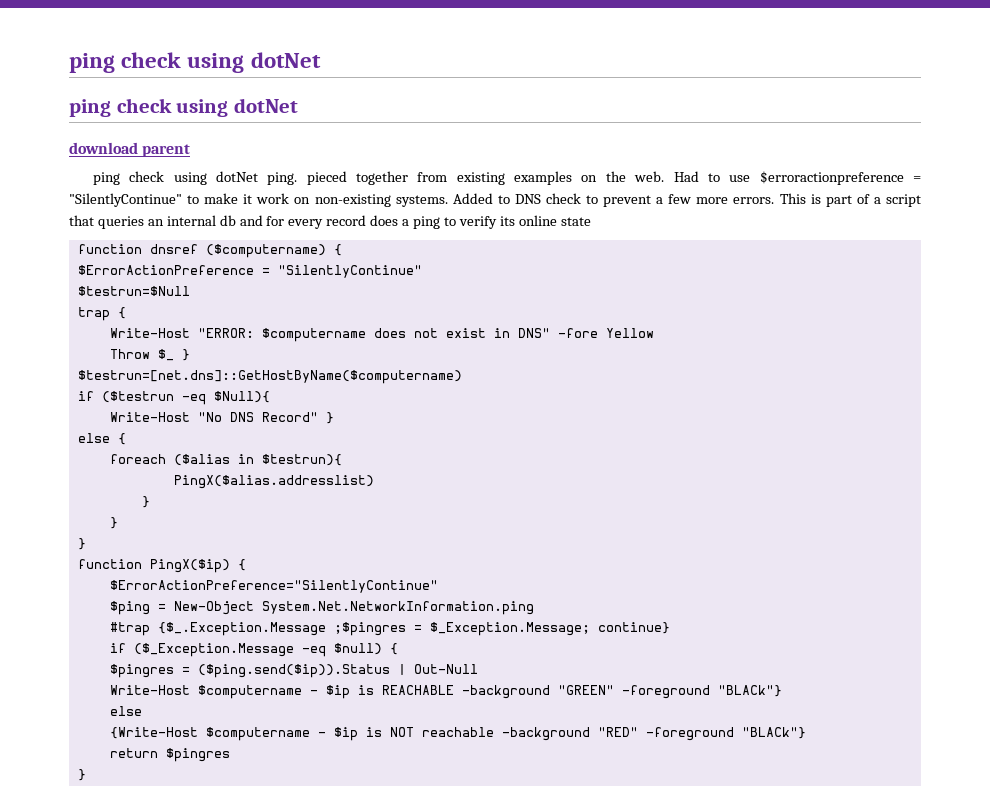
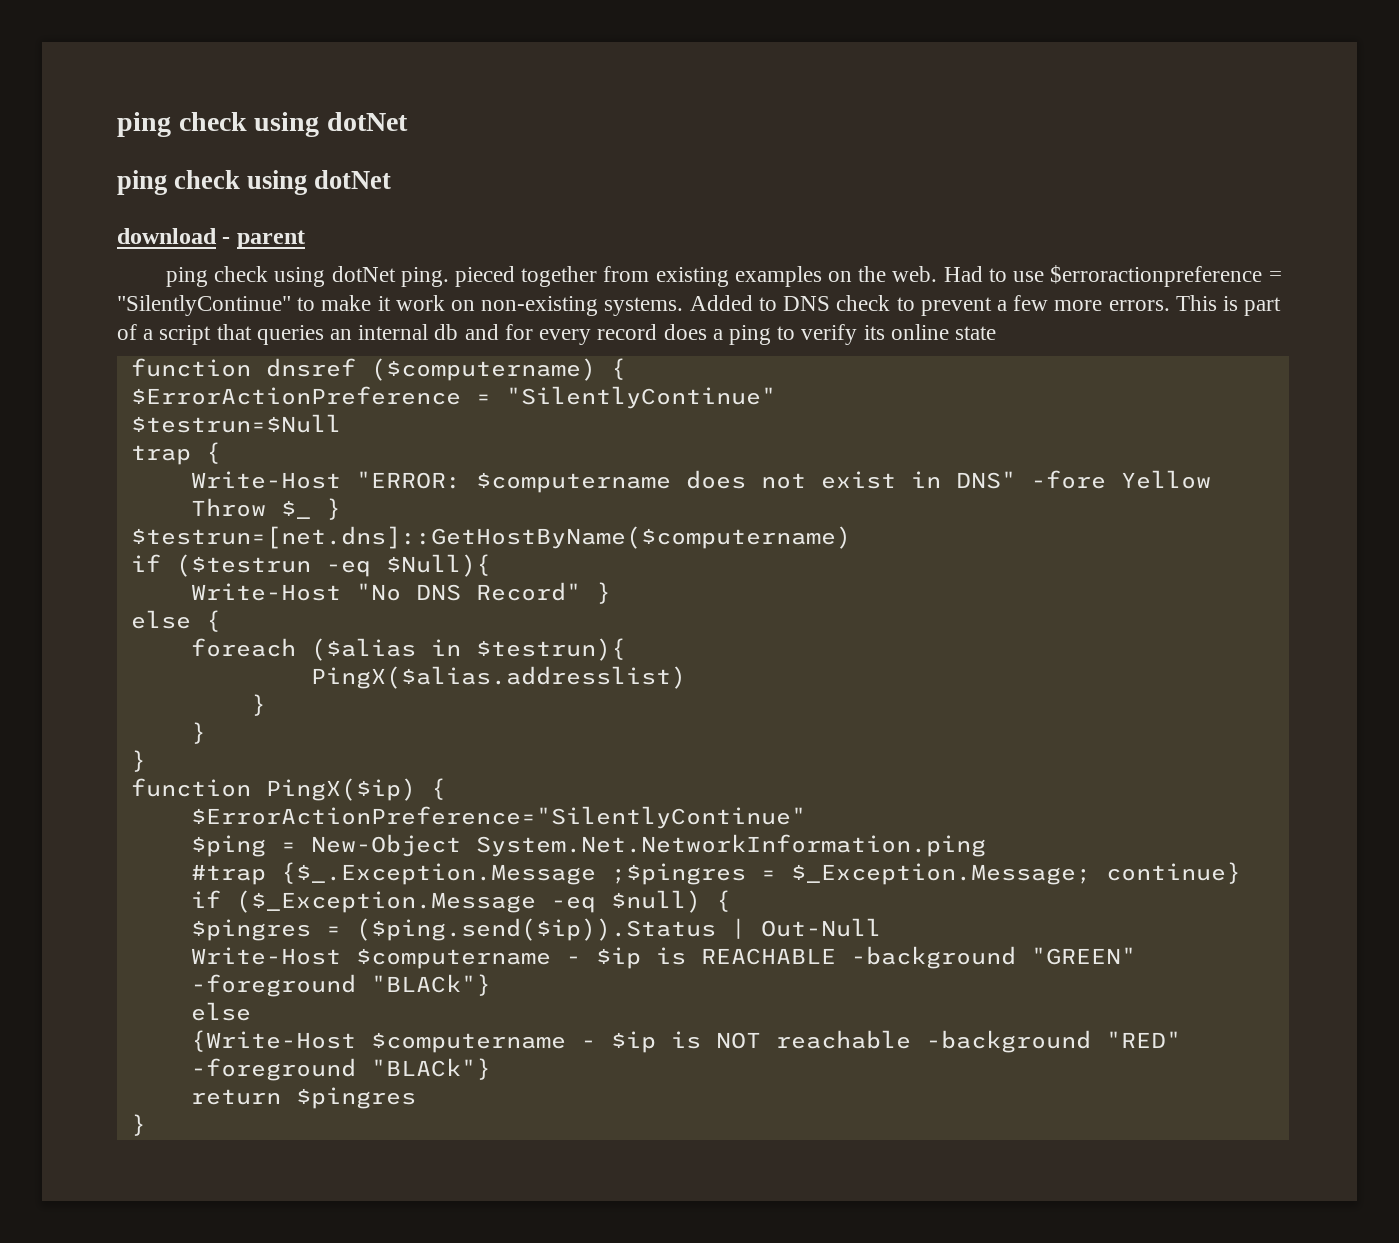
- download parent
+ download - parent

